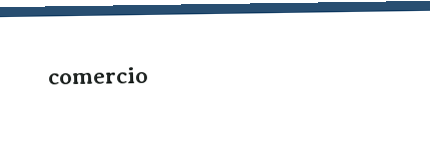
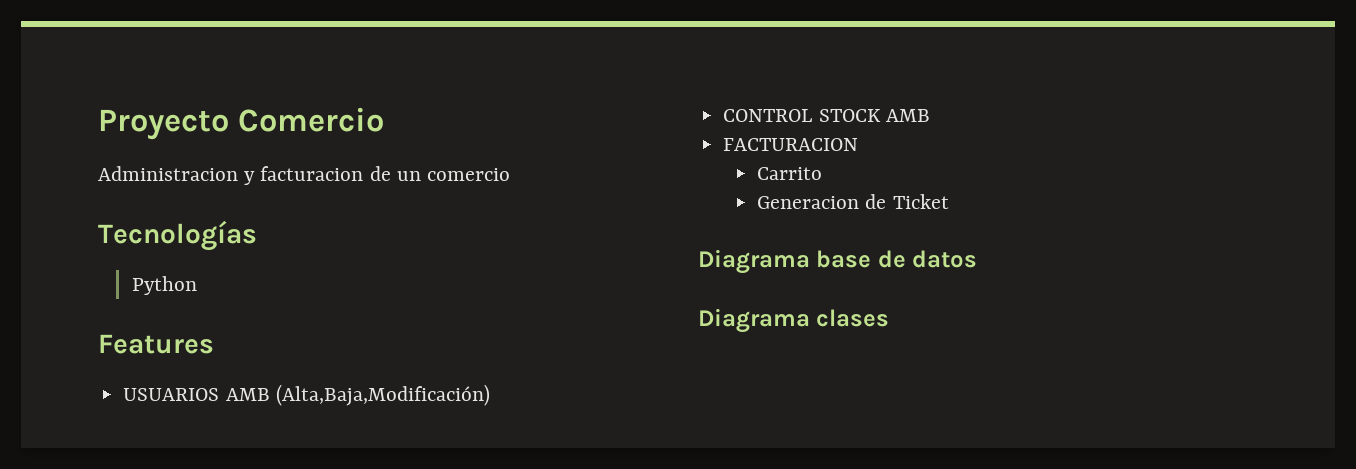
- comercio
+ Proyecto Comercio
+ Administracion y facturacion de un comercio
+ Tecnologías
+ Python
+ Features
+ USUARIOS AMB (Alta,Baja,Modificación)
+ CONTROL STOCK AMB
+ FACTURACION
+ Carrito
+ Generacion de Ticket
+ Diagrama base de datos
+ Diagrama clases

